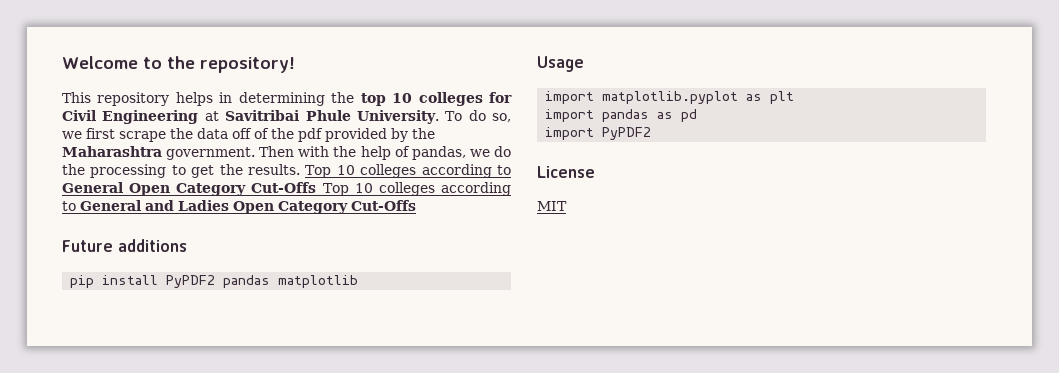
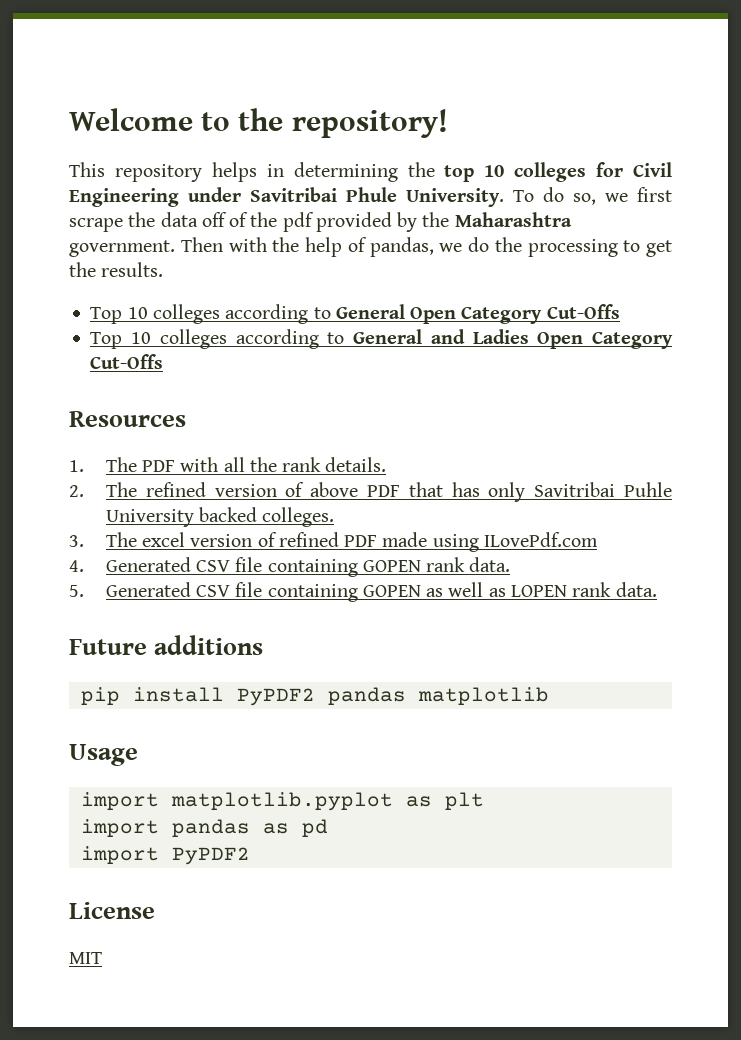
- This repository helps in determining the top 10 colleges for Civil Engineering at Savitribai Phule University.
+ This repository helps in determining the top 10 colleges for Civil Engineering under Savitribai Phule University.
- Then with the help of pandas, we do the processing to get the results. Top 10 colleges according to General Open Category Cut-Offs Top 10 colleges according to General and Ladies Open Category Cut-Offs
+ Then with the help of pandas, we do the processing to get the results.
+ Top 10 colleges according to General Open Category Cut-Offs
+ Top 10 colleges according to General and Ladies Open Category Cut-Offs
+ Resources
+ 1. The PDF with all the rank details.
+ 2. The refined version of above PDF that has only Savitribai Puhle University backed colleges.
+ 3. The excel version of refined PDF made using ILovePdf.com
+ 4. Generated CSV file containing GOPEN rank data.
+ 5. Generated CSV file containing GOPEN as well as LOPEN rank data.

